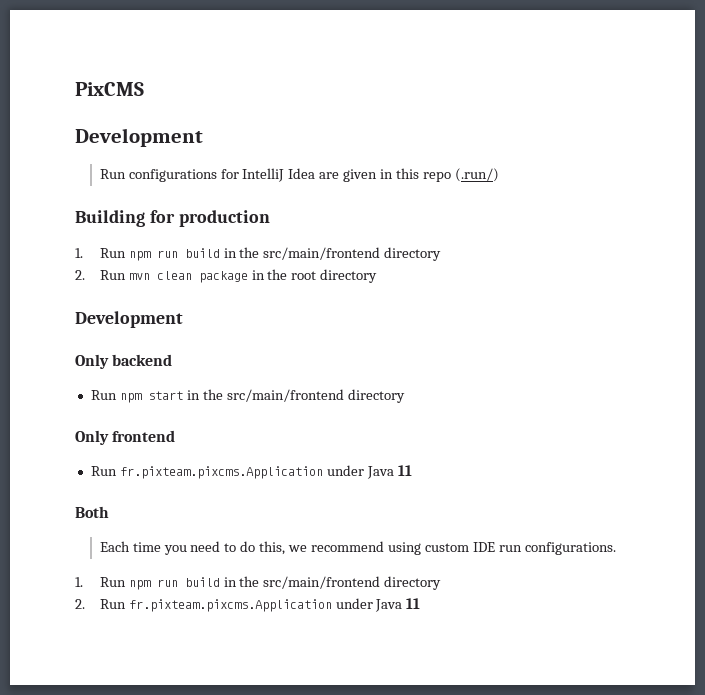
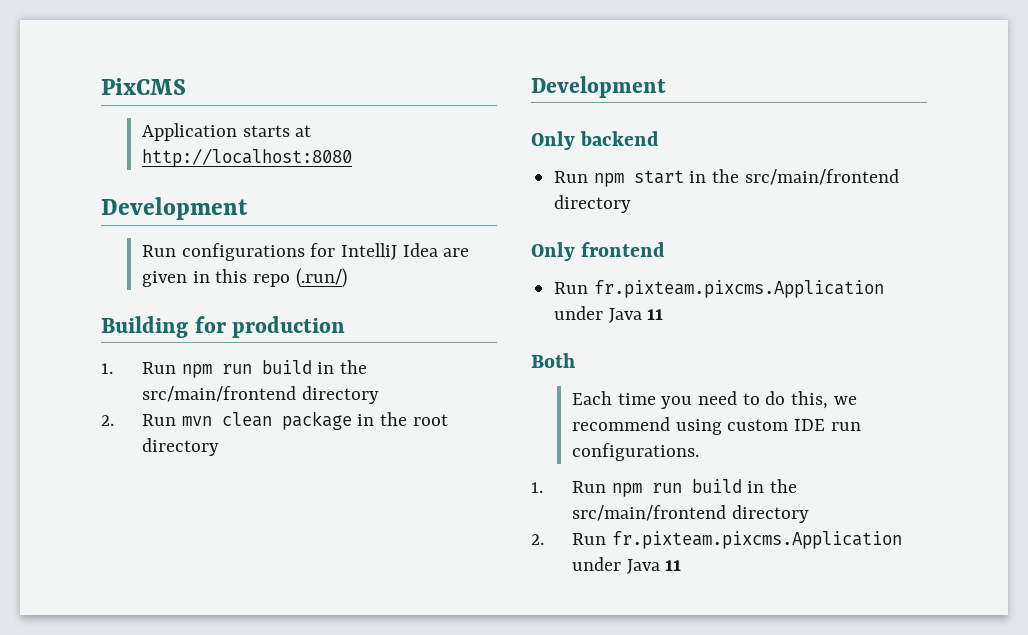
+ Application starts at http://localhost:8080

